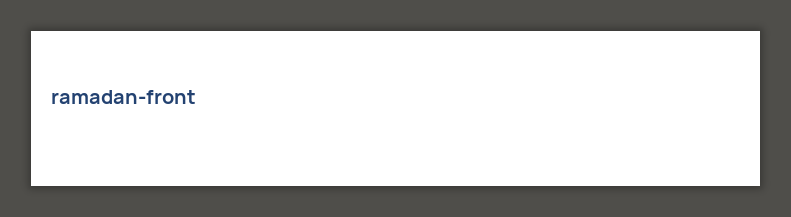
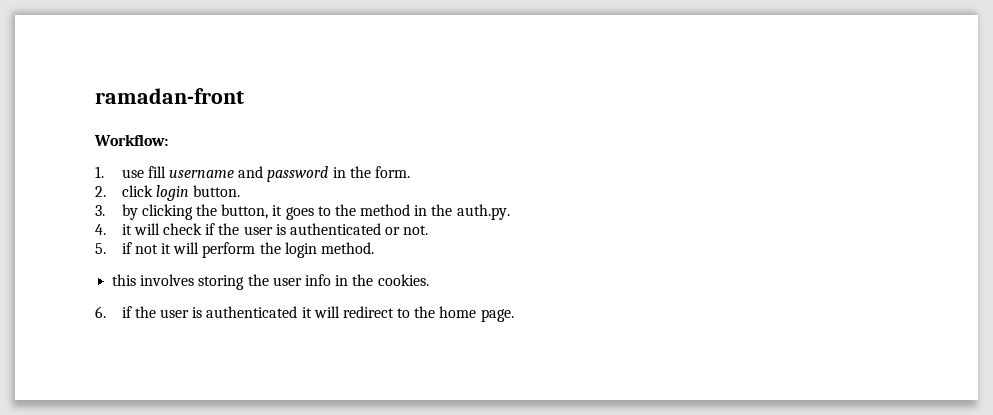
+ Workflow:
+ 1. use fill username and password in the form.
+ 2. click login button.
+ 3. by clicking the button, it goes to the method in the auth.py.
+ 4. it will check if the user is authenticated or not.
+ 5. if not it will perform the login method.
+ this involves storing the user info in the cookies.
+ 6. if the user is authenticated it will redirect to the home page.

